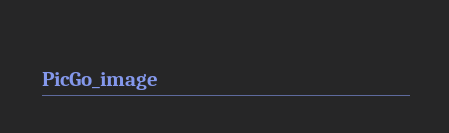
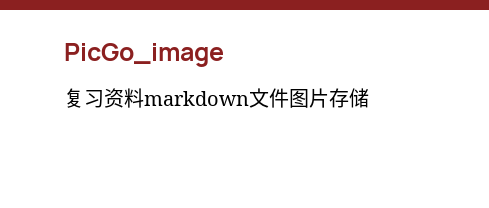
+ 复习资料markdown文件图片存储

